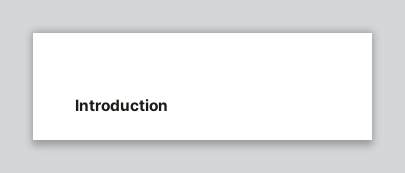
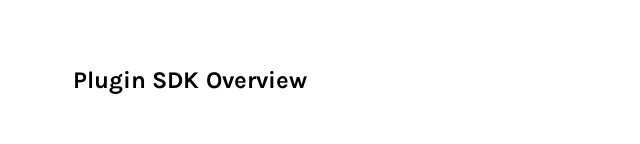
- Introduction
+ Plugin SDK Overview

